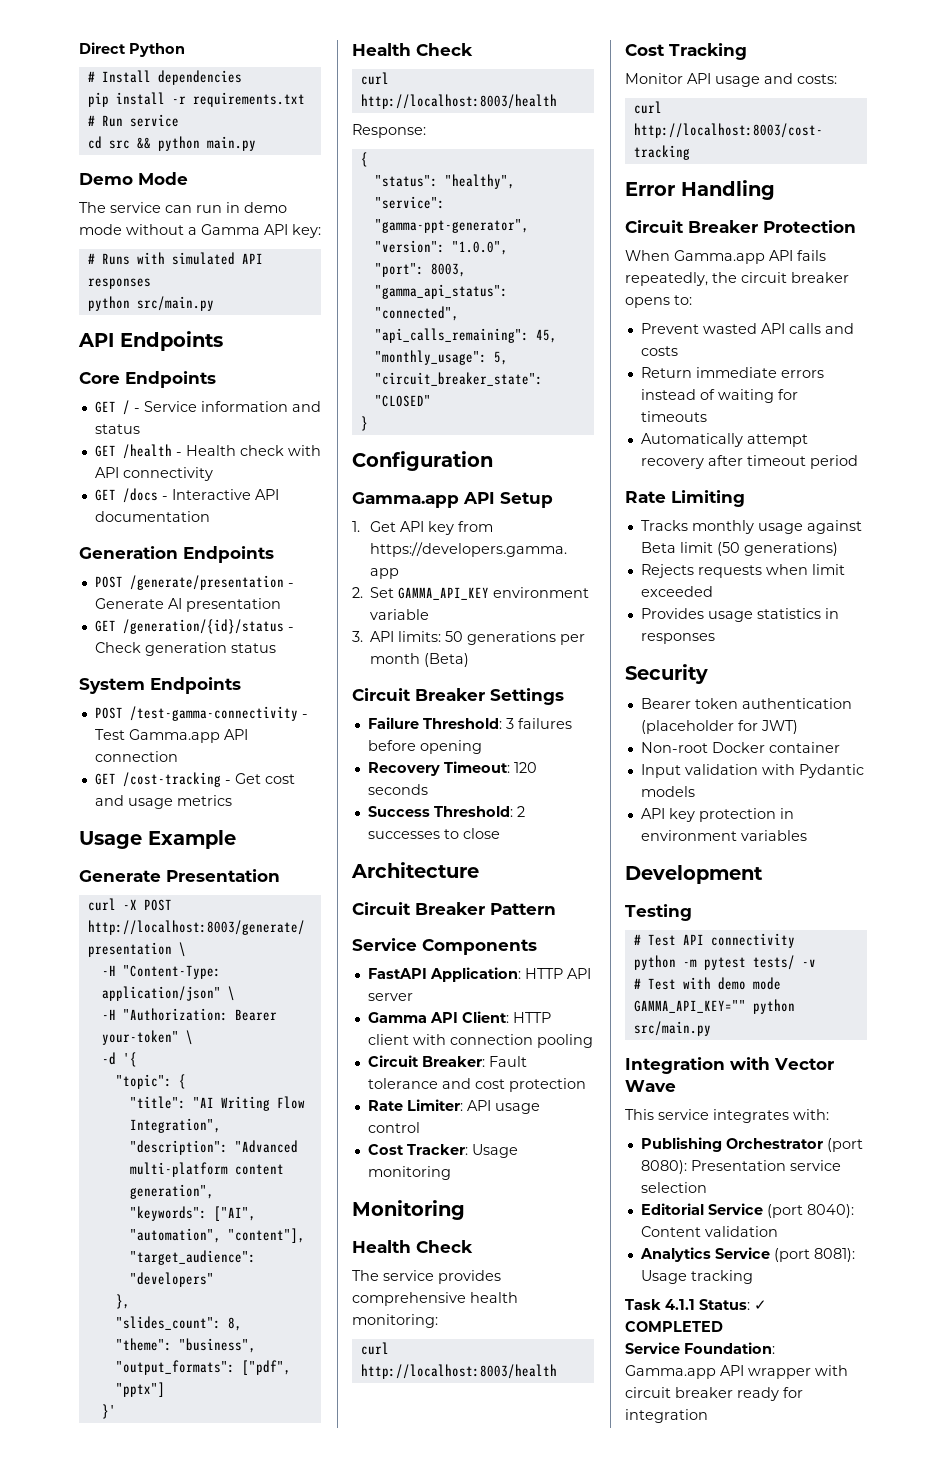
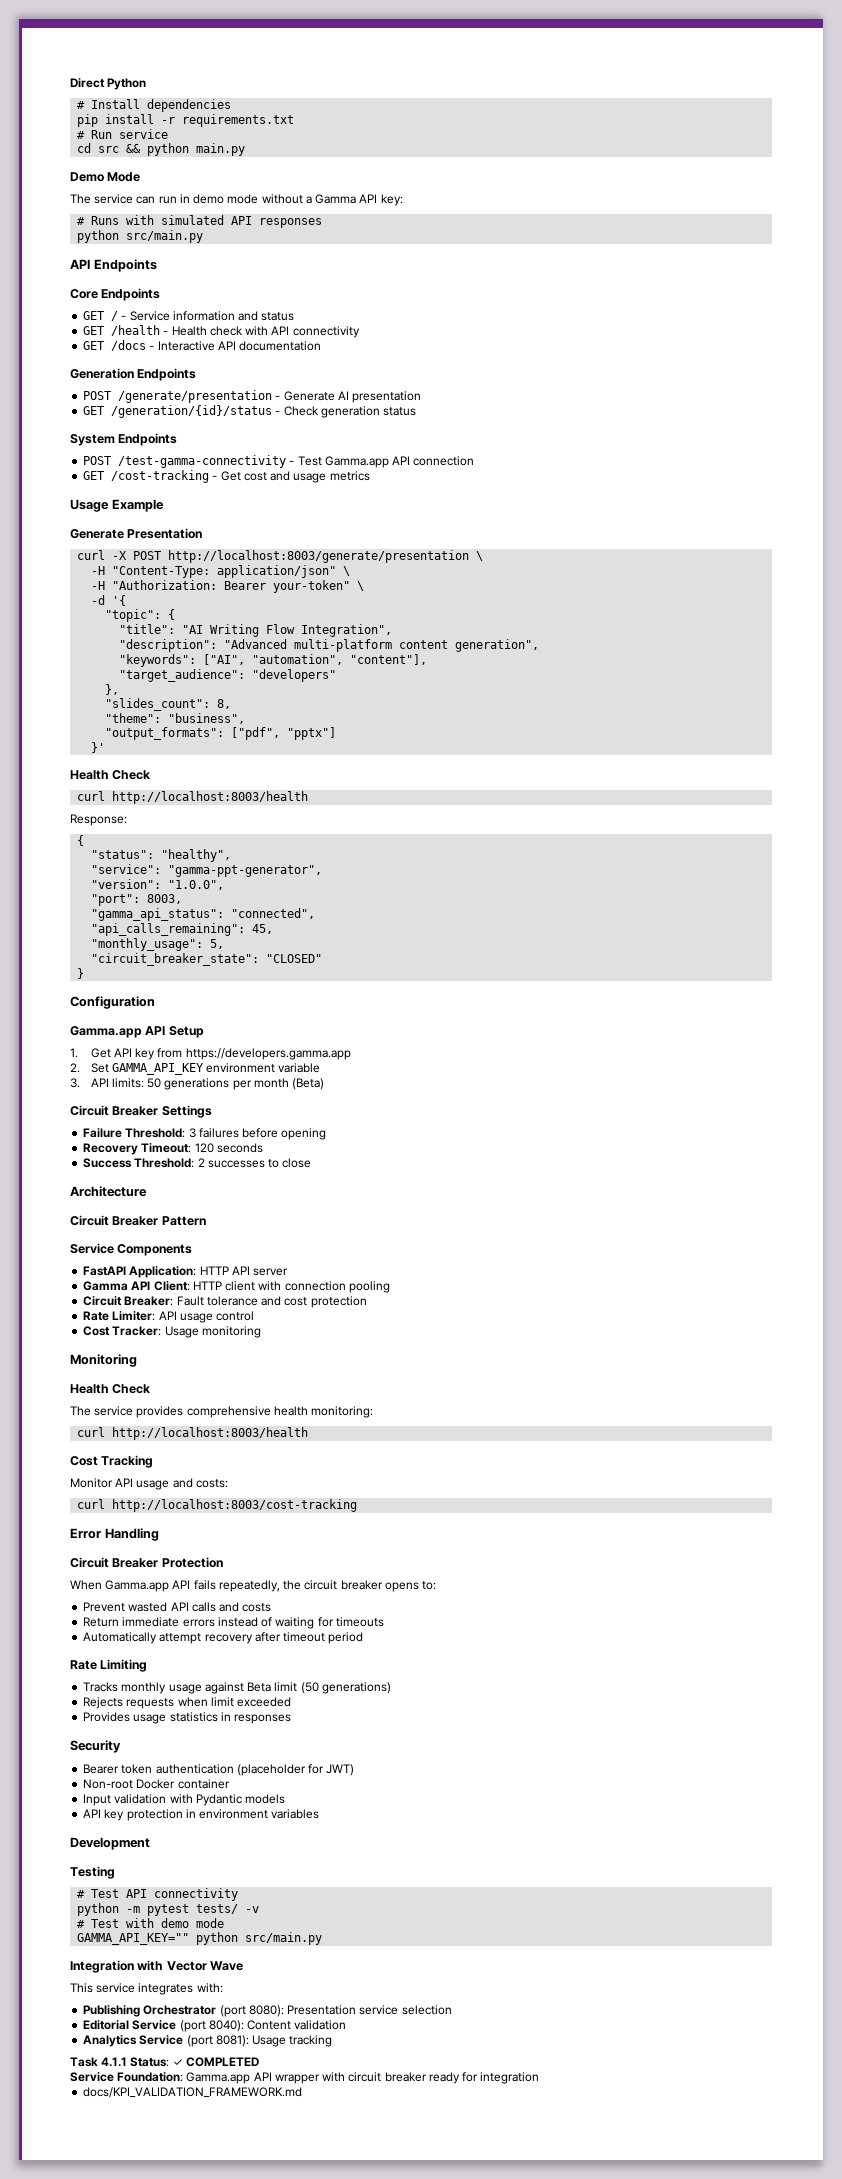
+ docs/KPI_VALIDATION_FRAMEWORK.md

